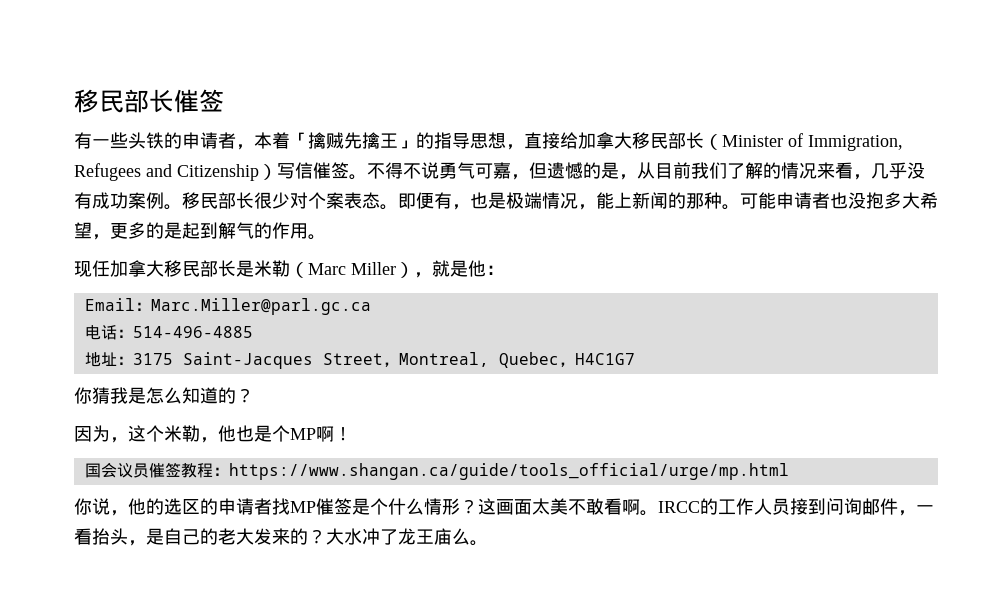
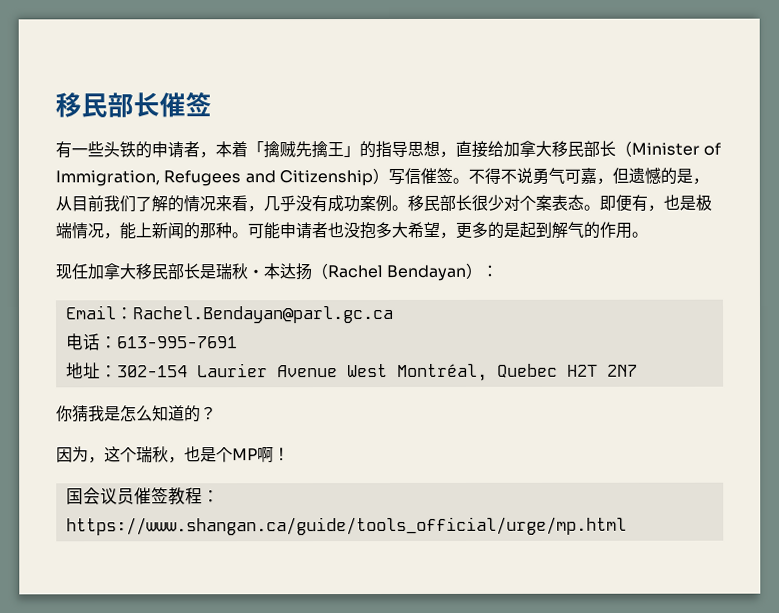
- 现任加拿大移民部长是米勒（Marc Miller），就是他：
+ 现任加拿大移民部长是瑞秋・本达扬（Rachel Bendayan）：
- Email：Marc.Miller@parl.gc.ca
+ Email：Rachel.Bendayan@parl.gc.ca
- 电话：514-496-4885
+ 电话：613-995-7691
- 地址：3175 Saint-Jacques Street，Montreal, Quebec，H4C1G7
+ 地址：302-154 Laurier Avenue West Montréal, Quebec H2T 2N7
- 因为，这个米勒，他也是个MP啊！
+ 因为，这个瑞秋，也是个MP啊！
- 你说，他的选区的申请者找MP催签是个什么情形？这画面太美不敢看啊。IRCC的工作人员接到问询邮件，一看抬头，是自己的老大发来的？大水冲了龙王庙么。

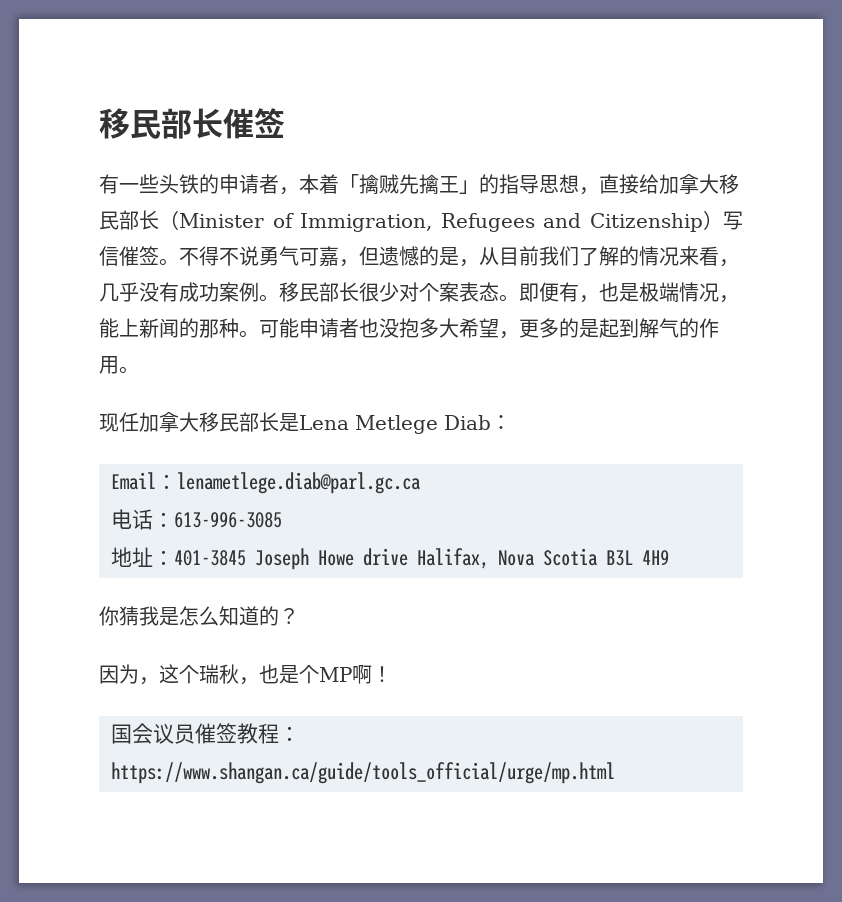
- 现任加拿大移民部长是瑞秋・本达扬（Rachel Bendayan）：
+ 现任加拿大移民部长是Lena Metlege Diab：
- Email：Rachel.Bendayan@parl.gc.ca
+ Email：lenametlege.diab@parl.gc.ca
- 电话：613-995-7691
+ 电话：613-996-3085
- 地址：302-154 Laurier Avenue West Montréal, Quebec H2T 2N7
+ 地址：401-3845 Joseph Howe drive Halifax, Nova Scotia B3L 4H9

